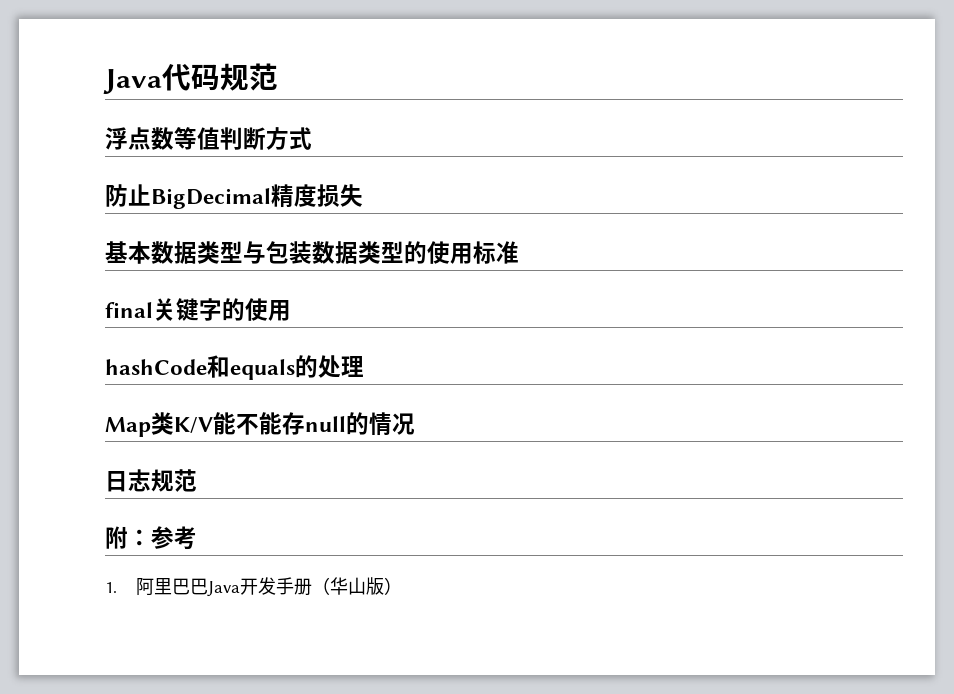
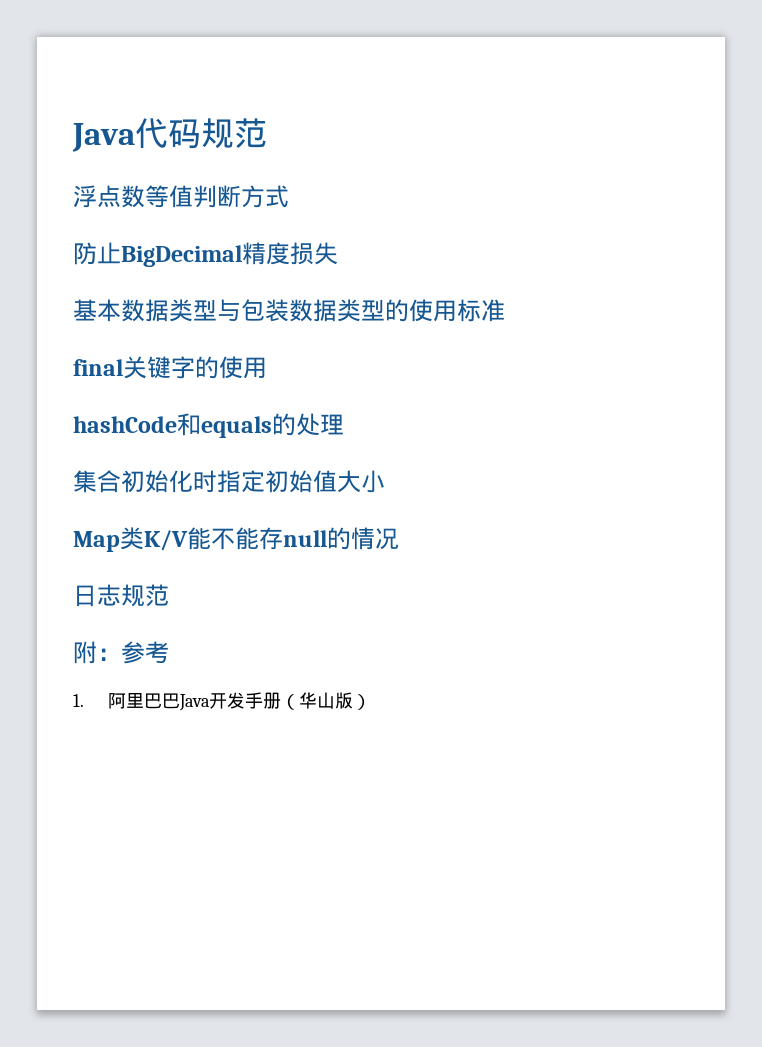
+ 集合初始化时指定初始值大小

